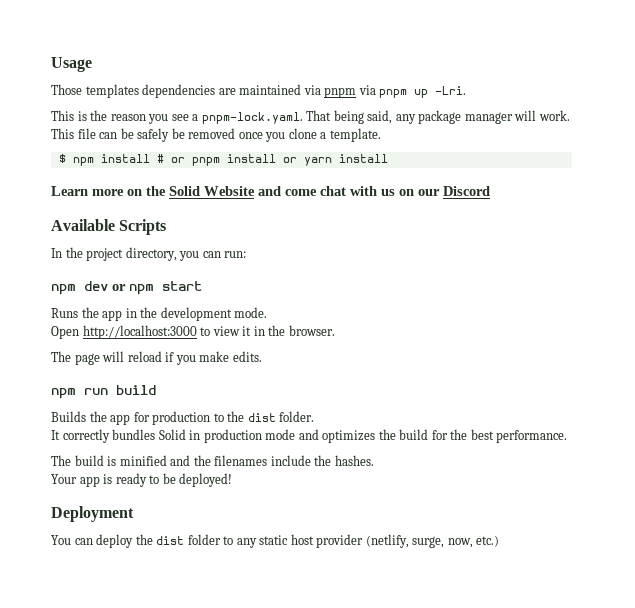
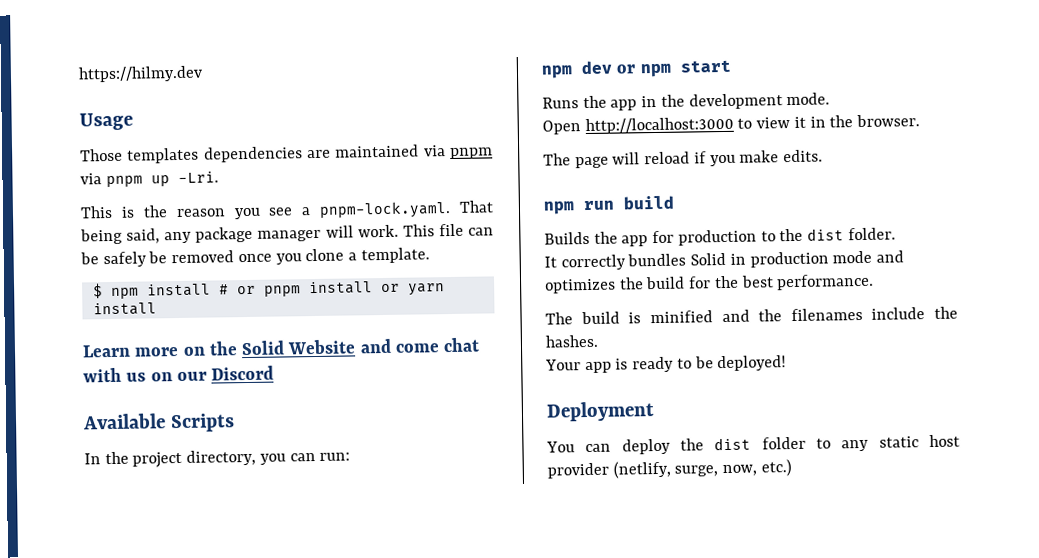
+ https://hilmy.dev

